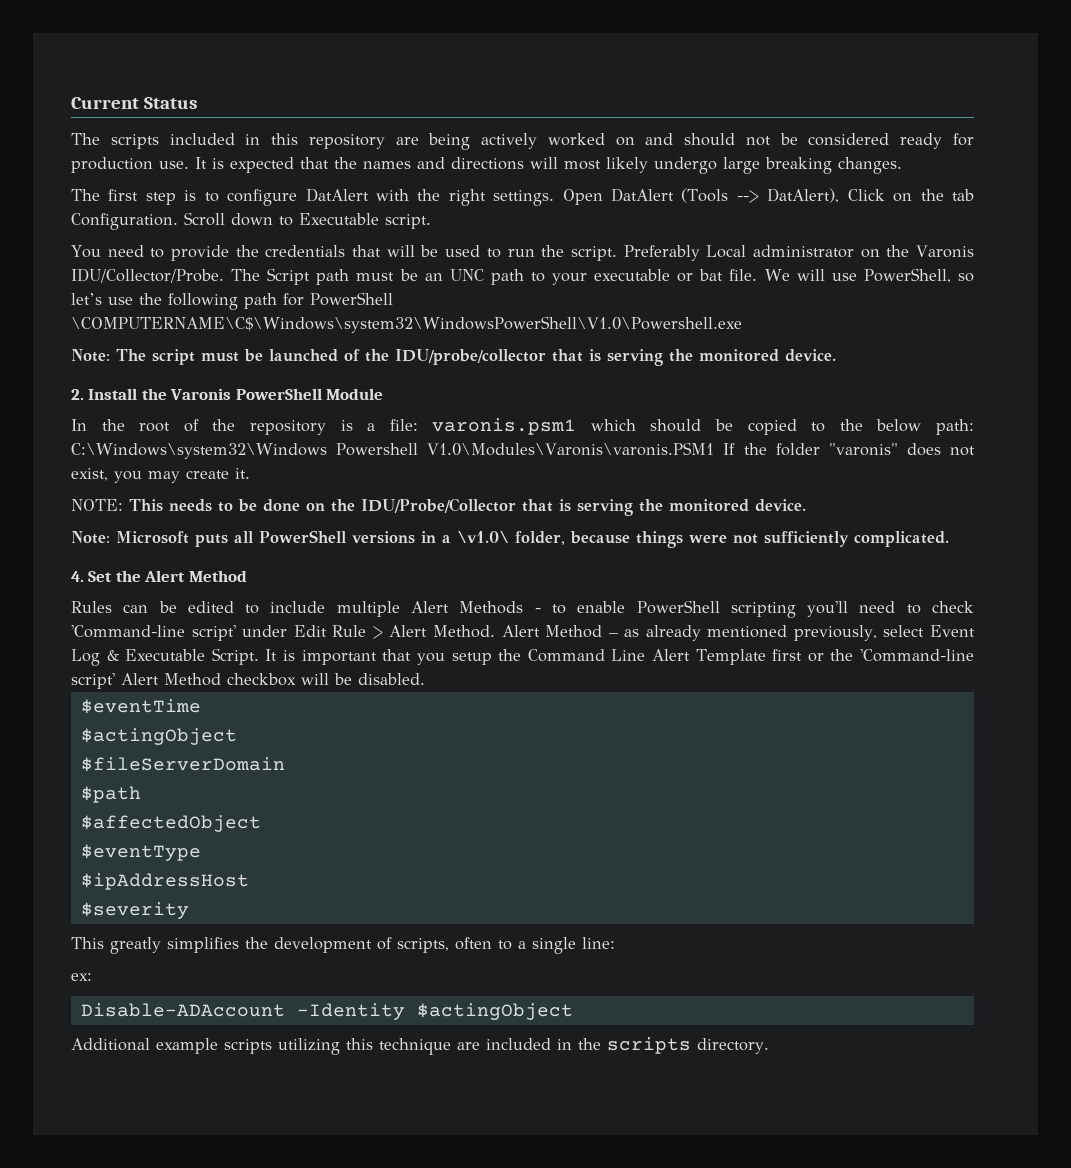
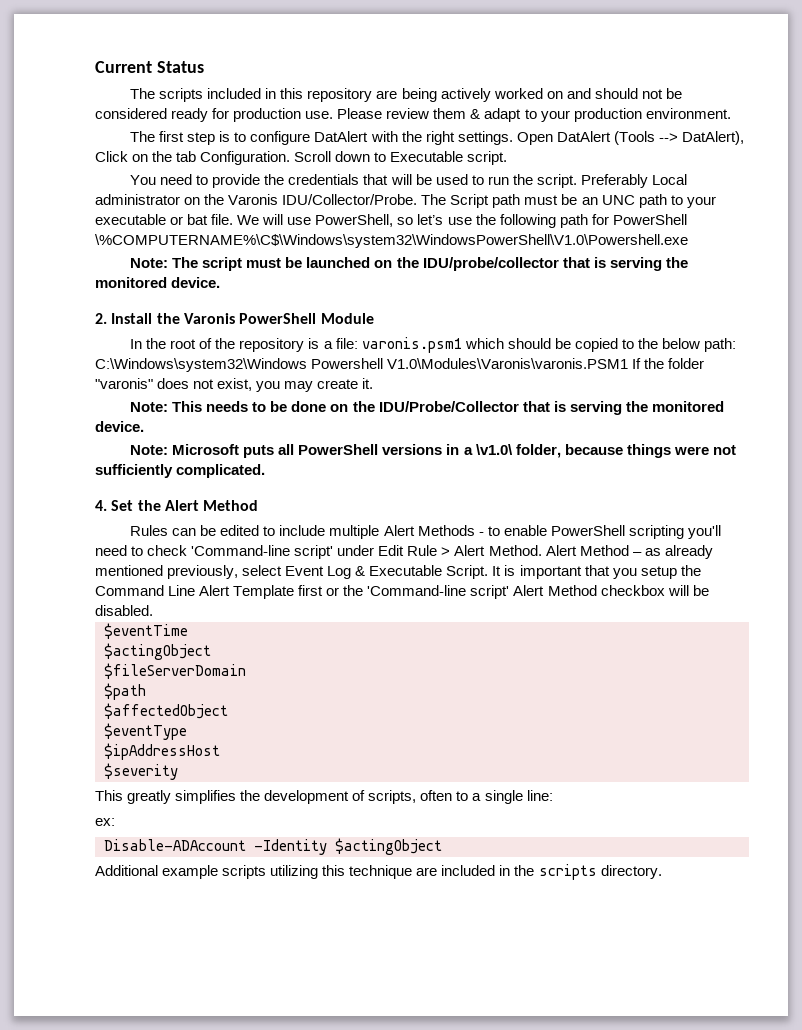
- It is expected that the names and directions will most likely undergo large breaking changes.
+ Please review them & adapt to your production environment.
- We will use PowerShell, so let’s use the following path for PowerShell \COMPUTERNAME\C$\Windows\system32\WindowsPowerShell\V1.0\Powershell.exe
+ We will use PowerShell, so let’s use the following path for PowerShell \%COMPUTERNAME%\C$\Windows\system32\WindowsPowerShell\V1.0\Powershell.exe
- Note: The script must be launched of the IDU/probe/collector that is serving the monitored device.
+ Note: The script must be launched on the IDU/probe/collector that is serving the monitored device.
- NOTE: This needs to be done on the IDU/Probe/Collector that is serving the monitored device.
+ Note: This needs to be done on the IDU/Probe/Collector that is serving the monitored device.

